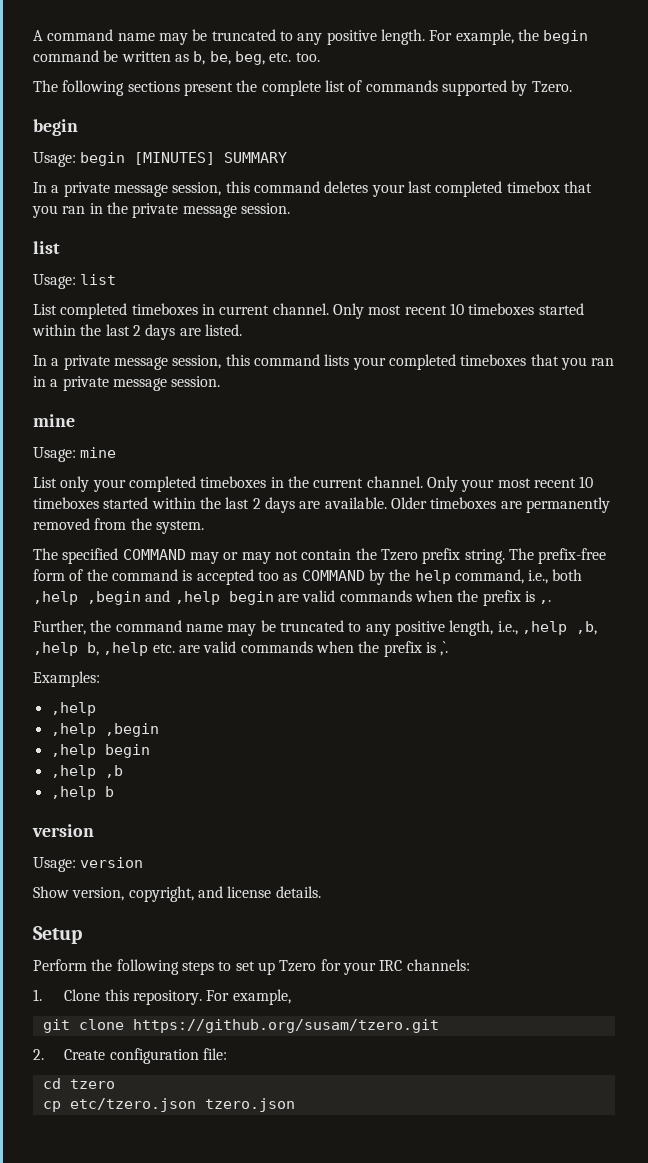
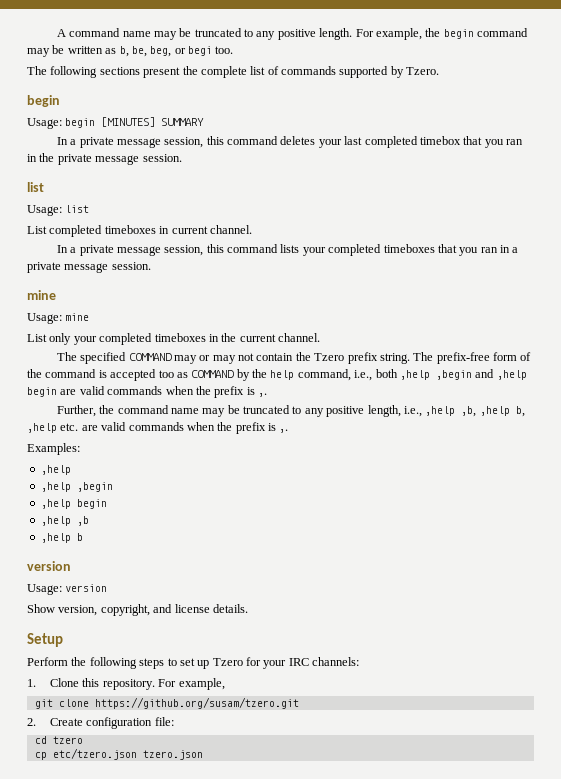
- For example, the begin command be written as b, be, beg, etc. too.
+ For example, the begin command may be written as b, be, beg, or begi too.
- Only most recent 10 timeboxes started within the last 2 days are listed.
- Only your most recent 10 timeboxes started within the last 2 days are available. Older timeboxes are permanently removed from the system.
- Further, the command name may be truncated to any positive length, i.e., ,help ,b, ,help b, ,help etc. are valid commands when the prefix is ,`.
+ Further, the command name may be truncated to any positive length, i.e., ,help ,b, ,help b, ,help etc. are valid commands when the prefix is ,.

